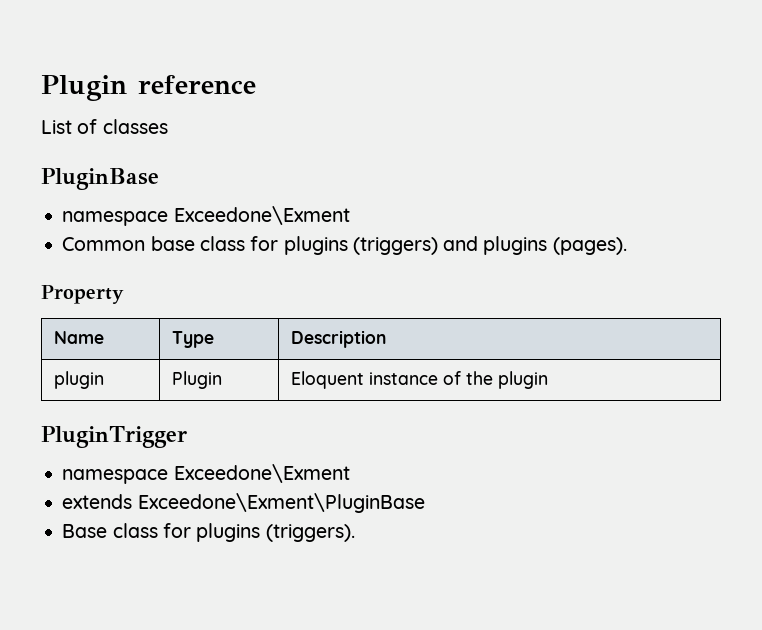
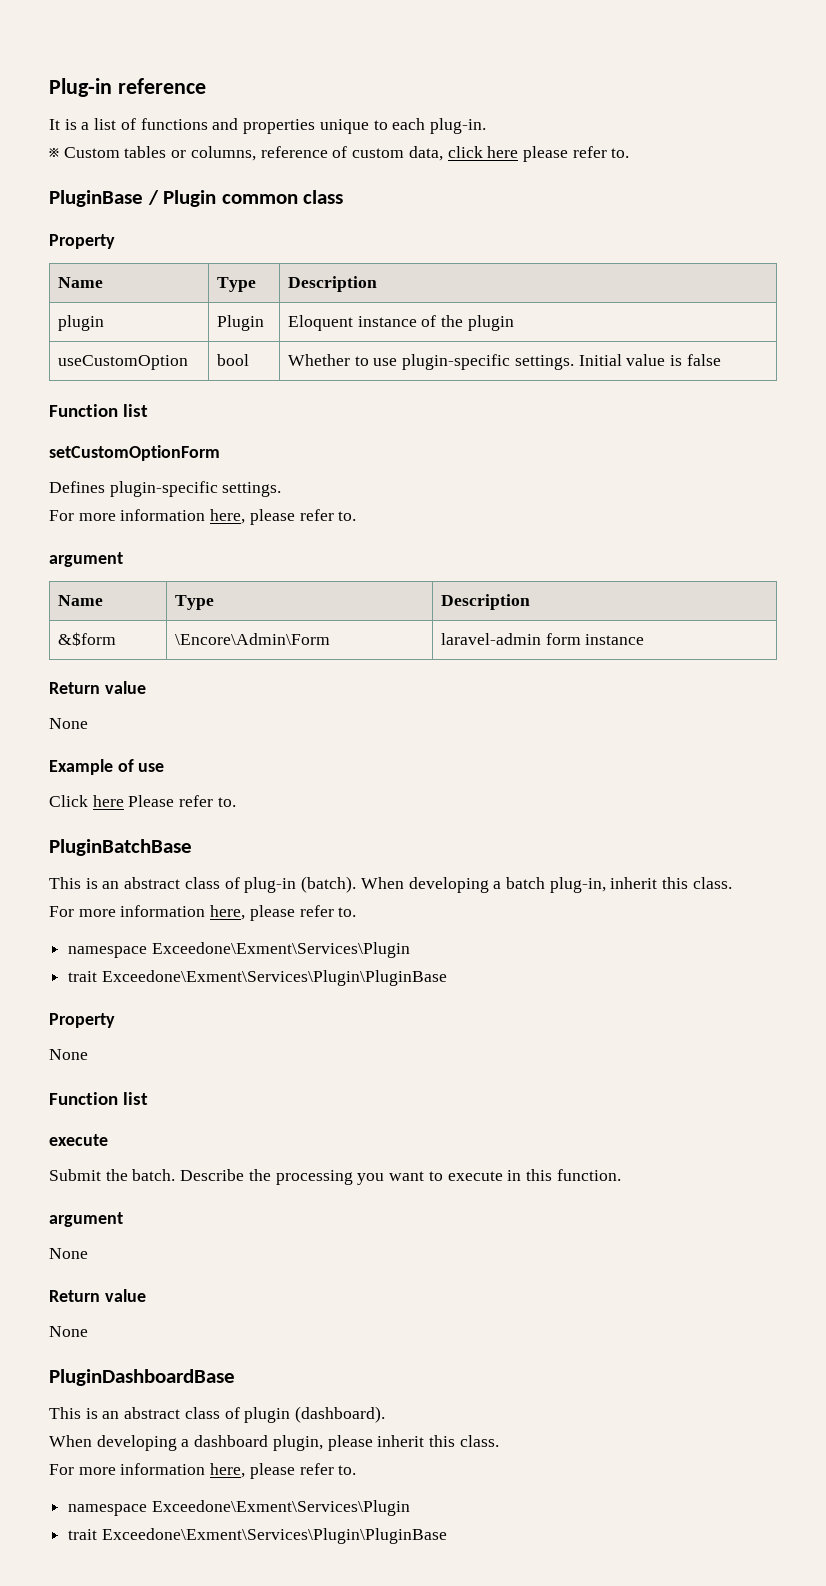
- Plugin reference
+ Plug-in reference
- List of classes
- PluginBase
- namespace Exceedone\Exment
- Common base class for plugins (triggers) and plugins (pages).
+ It is a list of functions and properties unique to each plug-in.
+ ※ Custom tables or columns, reference of custom data, click here please refer to.
+ PluginBase / Plugin common class
- PluginTrigger
- namespace Exceedone\Exment
- extends Exceedone\Exment\PluginBase
- Base class for plugins (triggers).
+ useCustomOption | bool | Whether to use plugin-specific settings. Initial value is false
+ Function list
+ setCustomOptionForm
+ Defines plugin-specific settings.
+ For more information here, please refer to.
+ argument
+ Name | Type | Description
+ &$form | \Encore\Admin\Form | laravel-admin form instance
+ Return value
+ None
+ Example of use
+ Click here Please refer to.
+ PluginBatchBase
+ This is an abstract class of plug-in (batch). When developing a batch plug-in, inherit this class.
+ For more information here, please refer to.
+ namespace Exceedone\Exment\Services\Plugin
+ trait Exceedone\Exment\Services\Plugin\PluginBase
+ Property
+ None
+ Function list
+ execute
+ Submit the batch. Describe the processing you want to execute in this function.
+ argument
+ None
+ Return value
+ None
+ PluginDashboardBase
+ This is an abstract class of plugin (dashboard).
+ When developing a dashboard plugin, please inherit this class.
+ For more information here, please refer to.
+ namespace Exceedone\Exment\Services\Plugin
+ trait Exceedone\Exment\Services\Plugin\PluginBase

